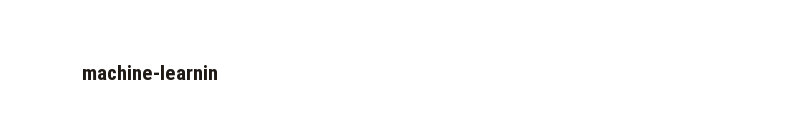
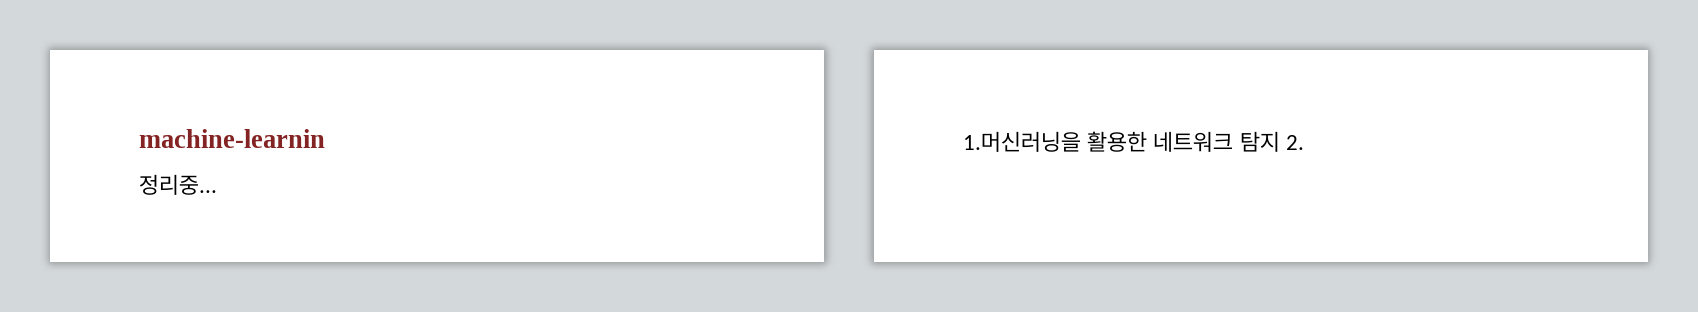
+ 정리중...
+ 1.머신러닝을 활용한 네트워크 탐지 2.

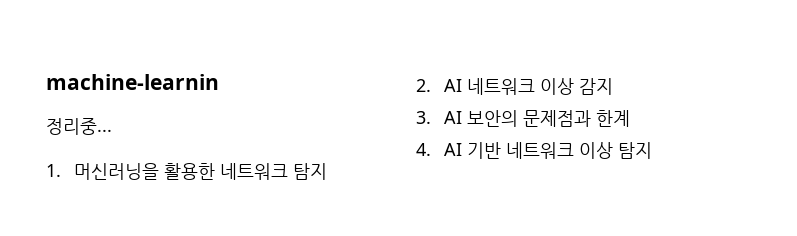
- 1.머신러닝을 활용한 네트워크 탐지 2.
+ 1. 머신러닝을 활용한 네트워크 탐지
+ 2. AI 네트워크 이상 감지
+ 3. AI 보안의 문제점과 한계
+ 4. AI 기반 네트워크 이상 탐지

